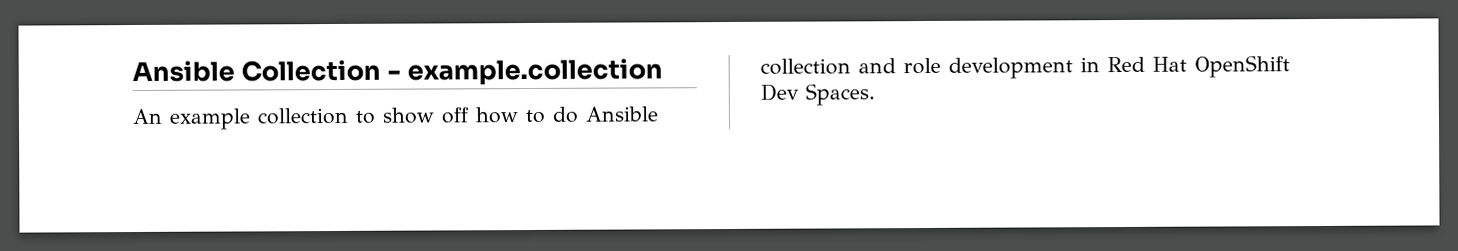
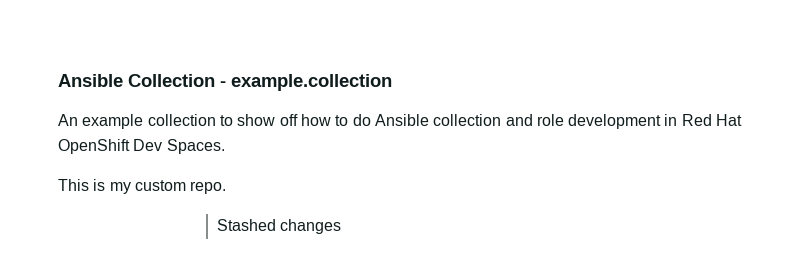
+ This is my custom repo.
+ Stashed changes

